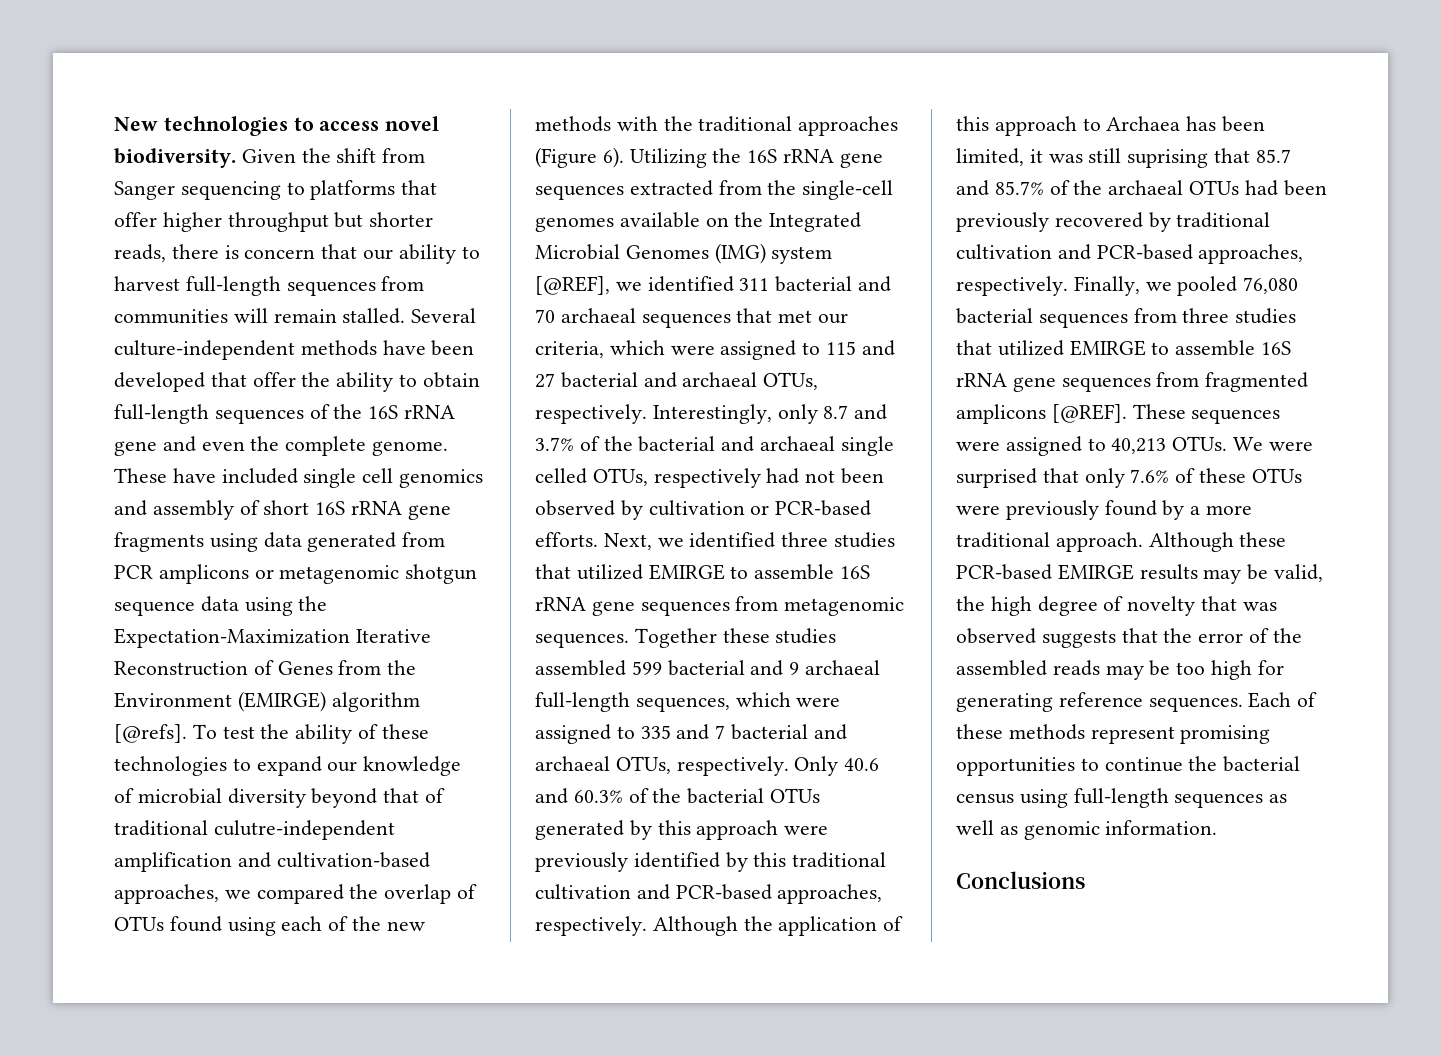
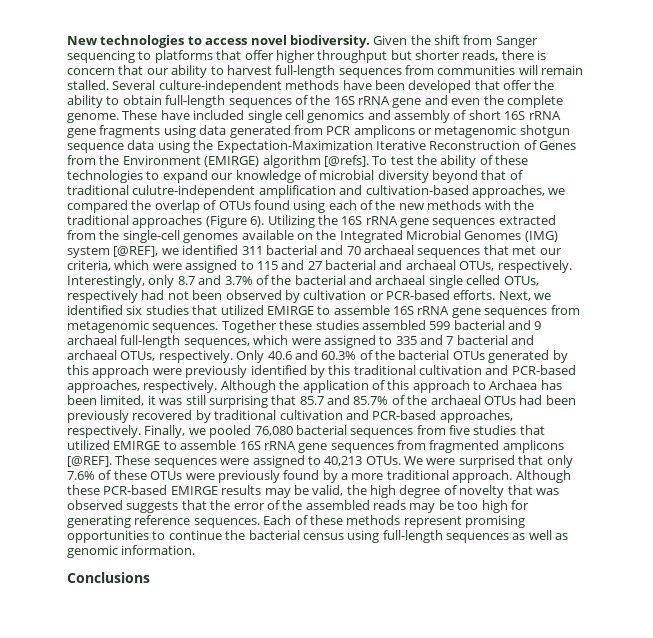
- Next, we identified three studies that utilized EMIRGE to assemble 16S rRNA gene sequences from metagenomic sequences.
+ Next, we identified six studies that utilized EMIRGE to assemble 16S rRNA gene sequences from metagenomic sequences.
- Although the application of this approach to Archaea has been limited, it was still suprising that 85.7 and 85.7% of the archaeal OTUs had been previously recovered by traditional cultivation and PCR-based approaches, respectively.
+ Although the application of this approach to Archaea has been limited, it was still surprising that 85.7 and 85.7% of the archaeal OTUs had been previously recovered by traditional cultivation and PCR-based approaches, respectively.
- Finally, we pooled 76,080 bacterial sequences from three studies that utilized EMIRGE to assemble 16S rRNA gene sequences from fragmented amplicons [@REF].
+ Finally, we pooled 76,080 bacterial sequences from five studies that utilized EMIRGE to assemble 16S rRNA gene sequences from fragmented amplicons [@REF].

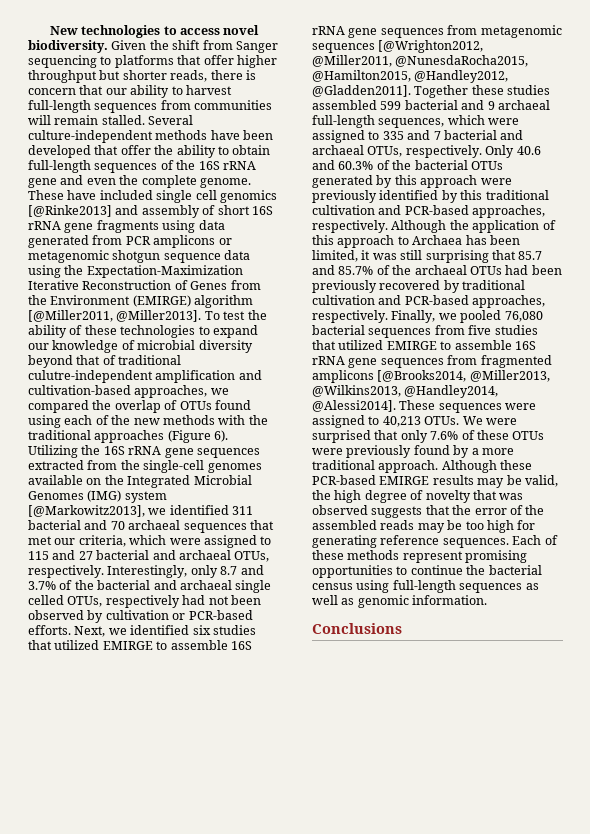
- These have included single cell genomics and assembly of short 16S rRNA gene fragments using data generated from PCR amplicons or metagenomic shotgun sequence data using the Expectation-Maximization Iterative Reconstruction of Genes from the Environment (EMIRGE) algorithm [@refs].
+ These have included single cell genomics [@Rinke2013] and assembly of short 16S rRNA gene fragments using data generated from PCR amplicons or metagenomic shotgun sequence data using the Expectation-Maximization Iterative Reconstruction of Genes from the Environment (EMIRGE) algorithm [@Miller2011, @Miller2013].
- Utilizing the 16S rRNA gene sequences extracted from the single-cell genomes available on the Integrated Microbial Genomes (IMG) system [@REF], we identified 311 bacterial and 70 archaeal sequences that met our criteria, which were assigned to 115 and 27 bacterial and archaeal OTUs, respectively.
+ Utilizing the 16S rRNA gene sequences extracted from the single-cell genomes available on the Integrated Microbial Genomes (IMG) system [@Markowitz2013], we identified 311 bacterial and 70 archaeal sequences that met our criteria, which were assigned to 115 and 27 bacterial and archaeal OTUs, respectively.
- Next, we identified six studies that utilized EMIRGE to assemble 16S rRNA gene sequences from metagenomic sequences.
+ Next, we identified six studies that utilized EMIRGE to assemble 16S rRNA gene sequences from metagenomic sequences [@Wrighton2012, @Miller2011, @NunesdaRocha2015, @Hamilton2015, @Handley2012, @Gladden2011].
- Finally, we pooled 76,080 bacterial sequences from five studies that utilized EMIRGE to assemble 16S rRNA gene sequences from fragmented amplicons [@REF].
+ Finally, we pooled 76,080 bacterial sequences from five studies that utilized EMIRGE to assemble 16S rRNA gene sequences from fragmented amplicons [@Brooks2014, @Miller2013, @Wilkins2013, @Handley2014, @Alessi2014].

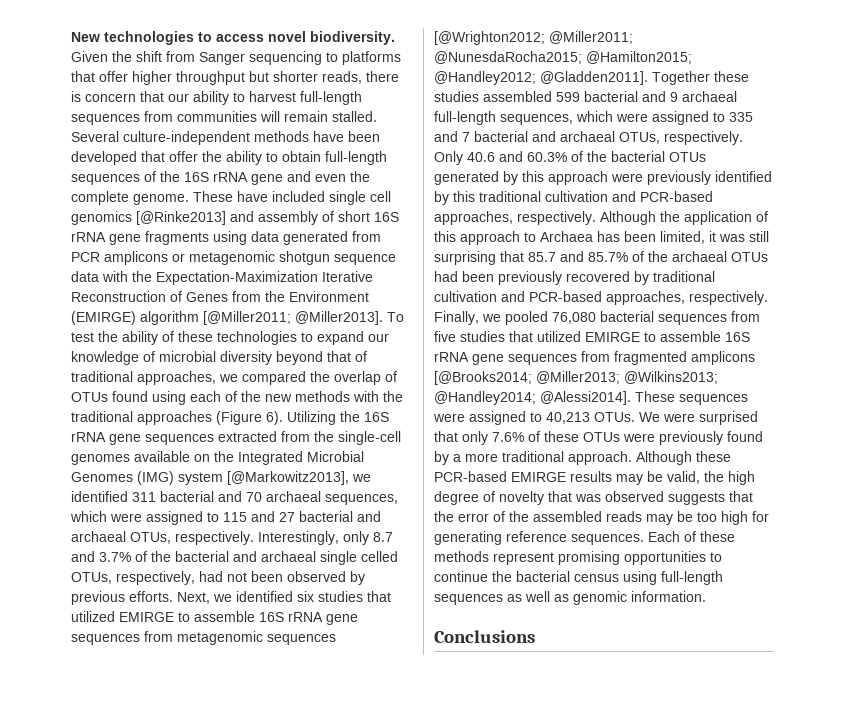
- These have included single cell genomics [@Rinke2013] and assembly of short 16S rRNA gene fragments using data generated from PCR amplicons or metagenomic shotgun sequence data using the Expectation-Maximization Iterative Reconstruction of Genes from the Environment (EMIRGE) algorithm [@Miller2011, @Miller2013].
+ These have included single cell genomics [@Rinke2013] and assembly of short 16S rRNA gene fragments using data generated from PCR amplicons or metagenomic shotgun sequence data with the Expectation-Maximization Iterative Reconstruction of Genes from the Environment (EMIRGE) algorithm [@Miller2011; @Miller2013].
- To test the ability of these technologies to expand our knowledge of microbial diversity beyond that of traditional culutre-independent amplification and cultivation-based approaches, we compared the overlap of OTUs found using each of the new methods with the traditional approaches (Figure 6).
+ To test the ability of these technologies to expand our knowledge of microbial diversity beyond that of traditional approaches, we compared the overlap of OTUs found using each of the new methods with the traditional approaches (Figure 6).
- Utilizing the 16S rRNA gene sequences extracted from the single-cell genomes available on the Integrated Microbial Genomes (IMG) system [@Markowitz2013], we identified 311 bacterial and 70 archaeal sequences that met our criteria, which were assigned to 115 and 27 bacterial and archaeal OTUs, respectively.
+ Utilizing the 16S rRNA gene sequences extracted from the single-cell genomes available on the Integrated Microbial Genomes (IMG) system [@Markowitz2013], we identified 311 bacterial and 70 archaeal sequences, which were assigned to 115 and 27 bacterial and archaeal OTUs, respectively.
- Interestingly, only 8.7 and 3.7% of the bacterial and archaeal single celled OTUs, respectively had not been observed by cultivation or PCR-based efforts.
+ Interestingly, only 8.7 and 3.7% of the bacterial and archaeal single celled OTUs, respectively, had not been observed by previous efforts.
- Next, we identified six studies that utilized EMIRGE to assemble 16S rRNA gene sequences from metagenomic sequences [@Wrighton2012, @Miller2011, @NunesdaRocha2015, @Hamilton2015, @Handley2012, @Gladden2011].
+ Next, we identified six studies that utilized EMIRGE to assemble 16S rRNA gene sequences from metagenomic sequences [@Wrighton2012; @Miller2011; @NunesdaRocha2015; @Hamilton2015; @Handley2012; @Gladden2011].
- Finally, we pooled 76,080 bacterial sequences from five studies that utilized EMIRGE to assemble 16S rRNA gene sequences from fragmented amplicons [@Brooks2014, @Miller2013, @Wilkins2013, @Handley2014, @Alessi2014].
+ Finally, we pooled 76,080 bacterial sequences from five studies that utilized EMIRGE to assemble 16S rRNA gene sequences from fragmented amplicons [@Brooks2014; @Miller2013; @Wilkins2013; @Handley2014; @Alessi2014].

